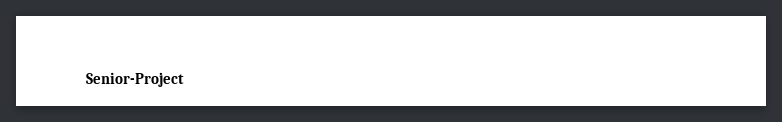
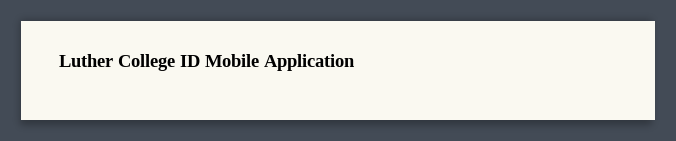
- Senior-Project
+ Luther College ID Mobile Application

